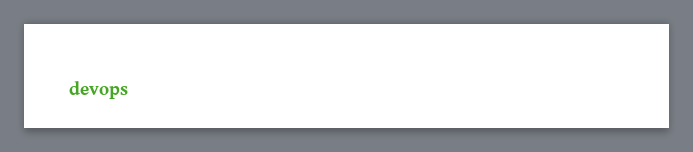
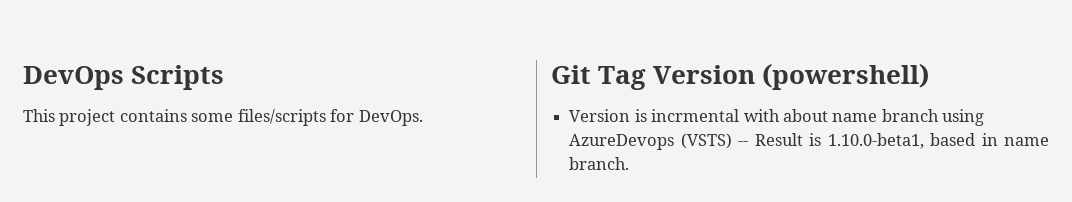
- devops
+ DevOps Scripts
+ This project contains some files/scripts for DevOps.
+ Git Tag Version (powershell)
+ Version is incrmental with about name branch using AzureDevops (VSTS) -- Result is 1.10.0-beta1, based in name branch.

